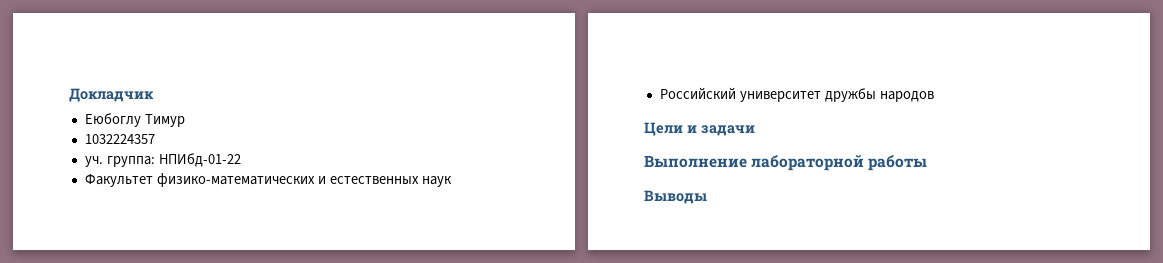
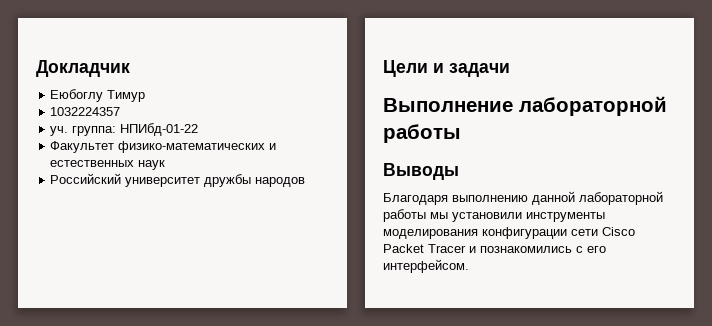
+ Благодаря выполнению данной лабораторной работы мы установили инструменты моделирования конфигурации сети Cisco Packet Tracer и познакомились с его интерфейсом.

